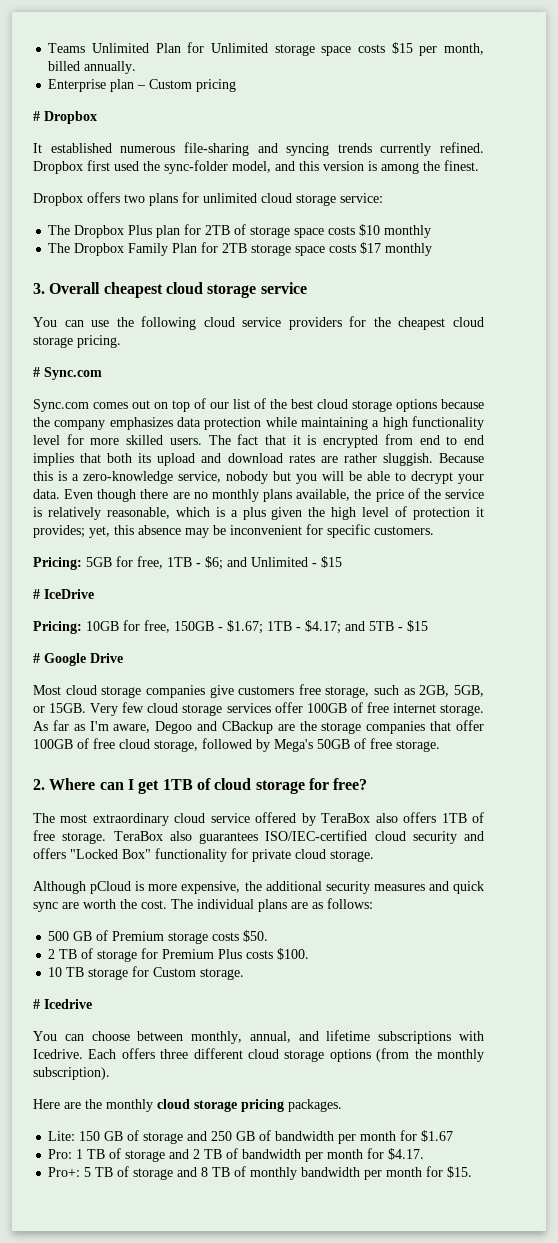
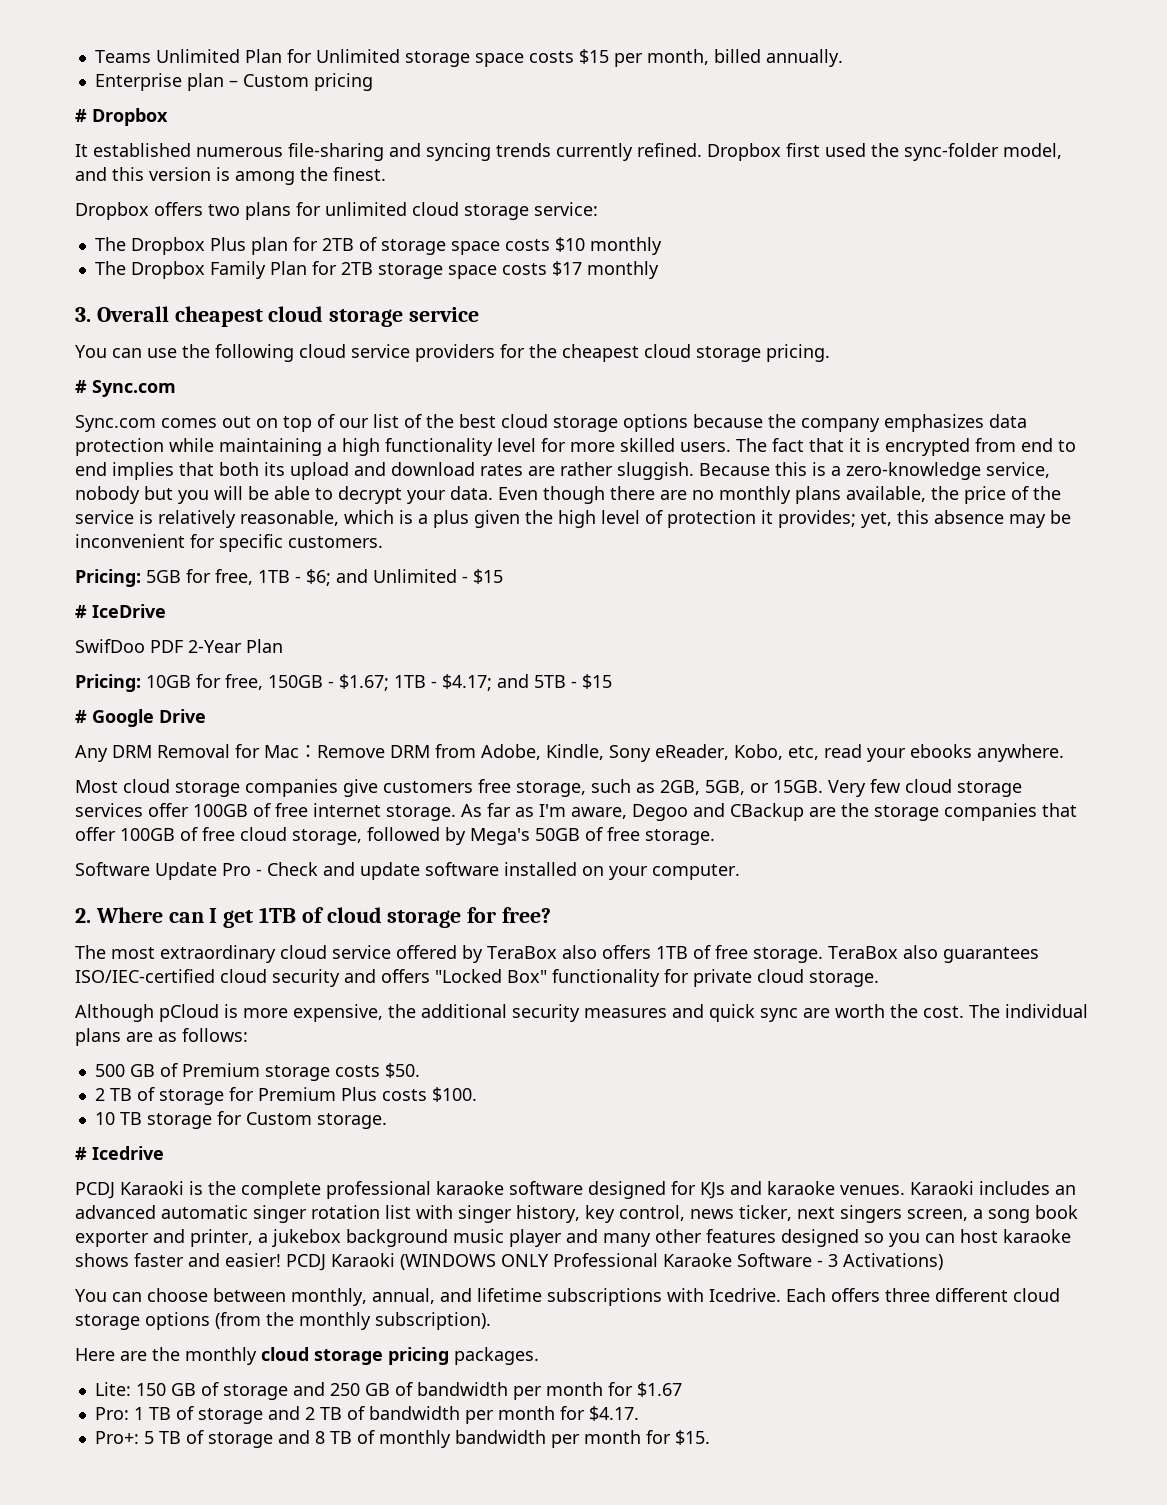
+ SwifDoo PDF 2-Year Plan
+ Any DRM Removal for Mac：Remove DRM from Adobe, Kindle, Sony eReader, Kobo, etc, read your ebooks anywhere.
+ Software Update Pro - Check and update software installed on your computer.
+ PCDJ Karaoki is the complete professional karaoke software designed for KJs and karaoke venues. Karaoki includes an advanced automatic singer rotation list with singer history, key control, news ticker, next singers screen, a song book exporter and printer, a jukebox background music player and many other features designed so you can host karaoke shows faster and easier! PCDJ Karaoki (WINDOWS ONLY Professional Karaoke Software - 3 Activations)

